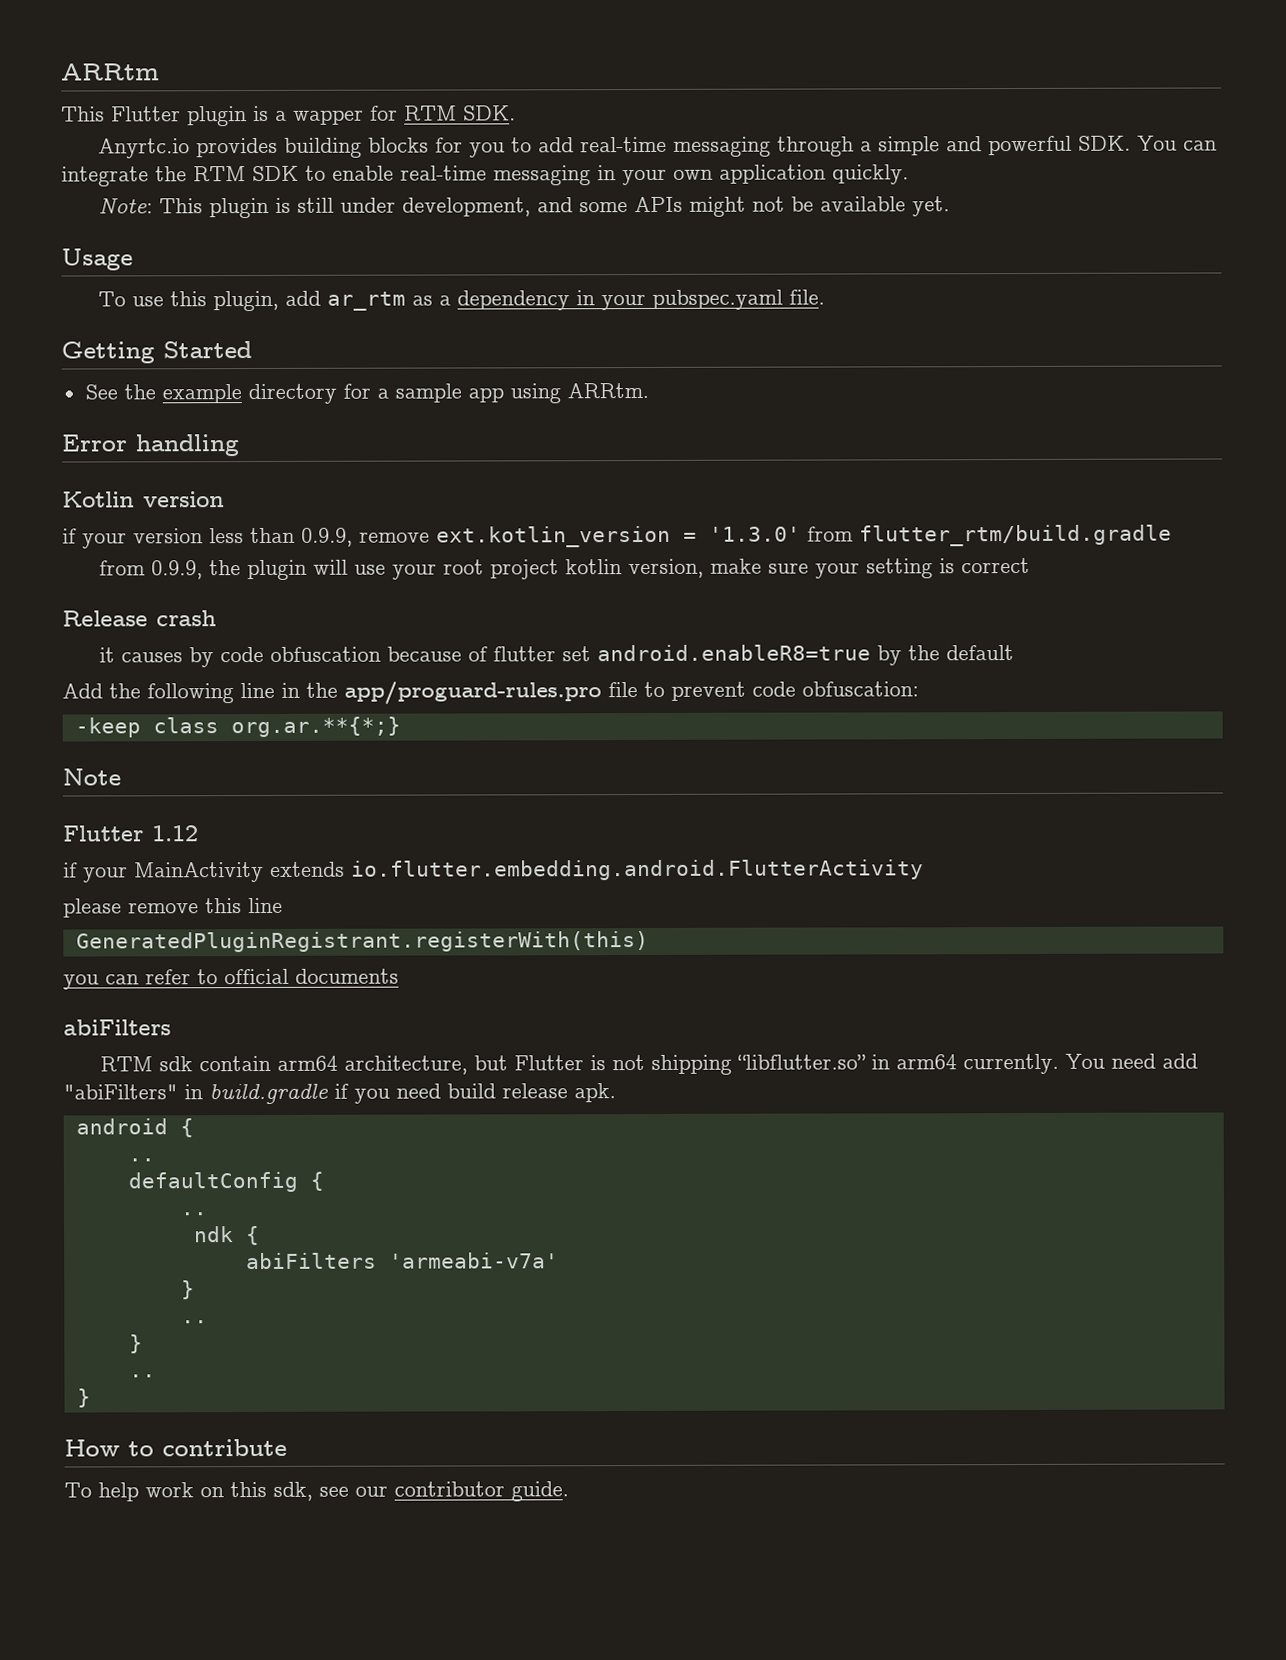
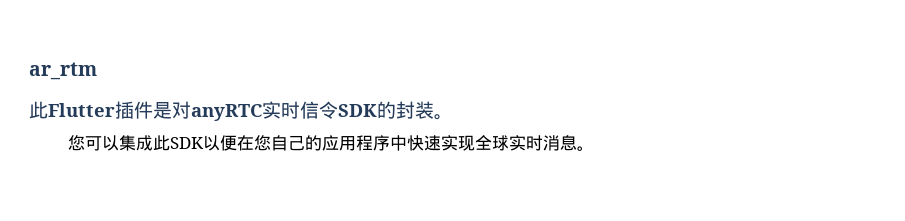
- ARRtm
- This Flutter plugin is a wapper for RTM SDK.
- Anyrtc.io provides building blocks for you to add real-time messaging through a simple and powerful SDK. You can integrate the RTM SDK to enable real-time messaging in your own application quickly.
- Note: This plugin is still under development, and some APIs might not be available yet.
- Usage
- To use this plugin, add ar_rtm as a dependency in your pubspec.yaml file.
- Getting Started
- See the example directory for a sample app using ARRtm.
- Error handling
- Kotlin version
- if your version less than 0.9.9, remove ext.kotlin_version = '1.3.0' from flutter_rtm/build.gradle
- from 0.9.9, the plugin will use your root project kotlin version, make sure your setting is correct
- Release crash
- it causes by code obfuscation because of flutter set android.enableR8=true by the default
- Add the following line in the app/proguard-rules.pro file to prevent code obfuscation:
- -keep class org.ar.**{*;}
- Note
- Flutter 1.12
- if your MainActivity extends io.flutter.embedding.android.FlutterActivity
- please remove this line
- GeneratedPluginRegistrant.registerWith(this)
- you can refer to official documents
- abiFilters
- RTM sdk contain arm64 architecture, but Flutter is not shipping “libflutter.so” in arm64 currently. You need add "abiFilters" in build.gradle if you need build release apk.
- android {
- ..
- defaultConfig {
- ..
- ndk {
- abiFilters 'armeabi-v7a'
- }
- ..
- }
- ..
- }
- How to contribute
- To help work on this sdk, see our contributor guide.
+ ar_rtm
+ 此Flutter插件是对anyRTC实时信令SDK的封装。
+ 您可以集成此SDK以便在您自己的应用程序中快速实现全球实时消息。

